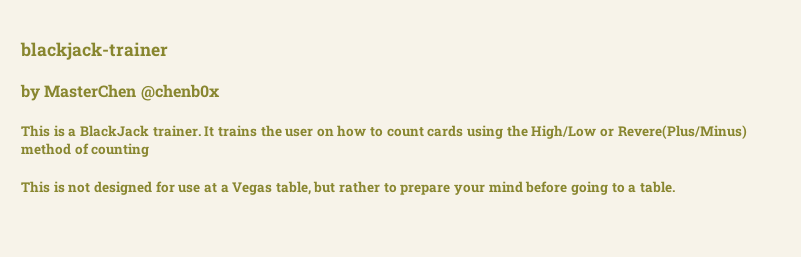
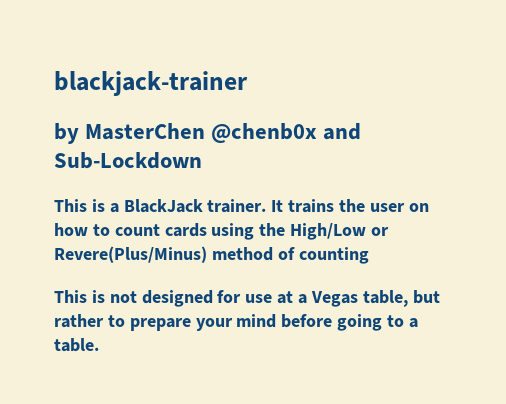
- by MasterChen @chenb0x
+ by MasterChen @chenb0x and Sub-Lockdown

